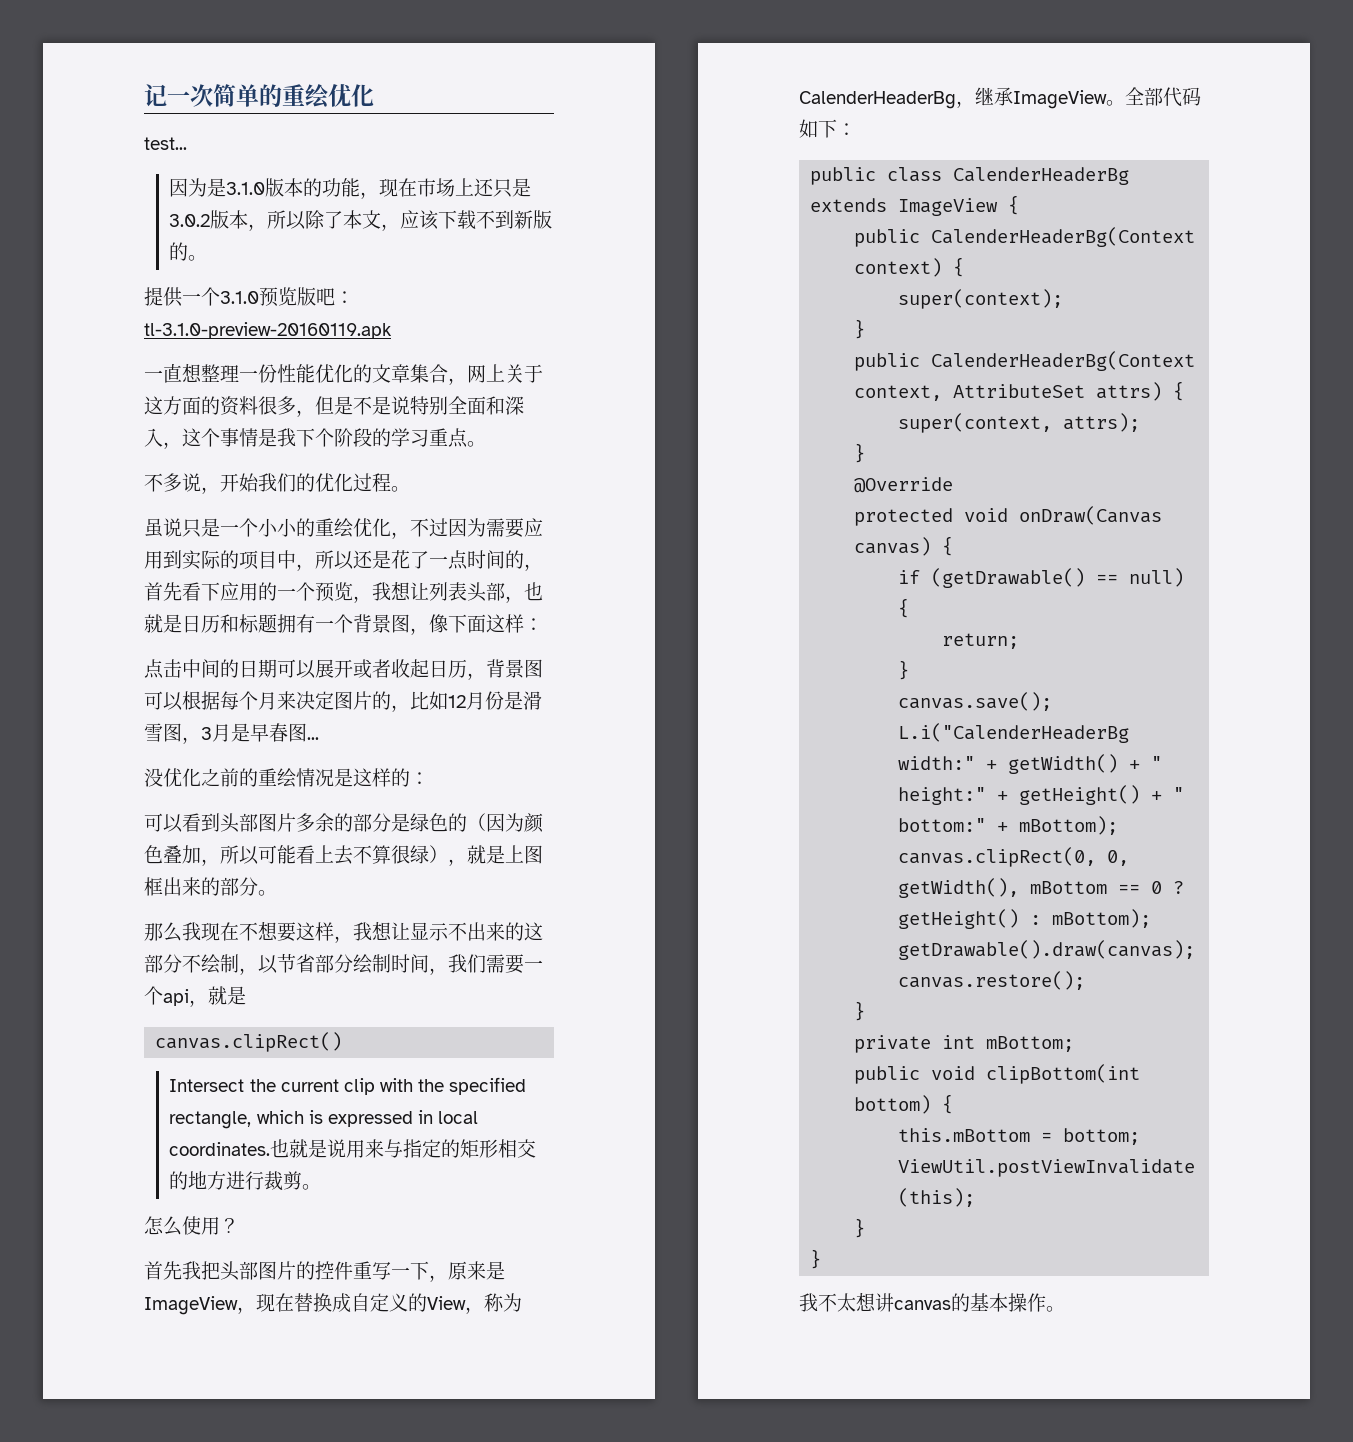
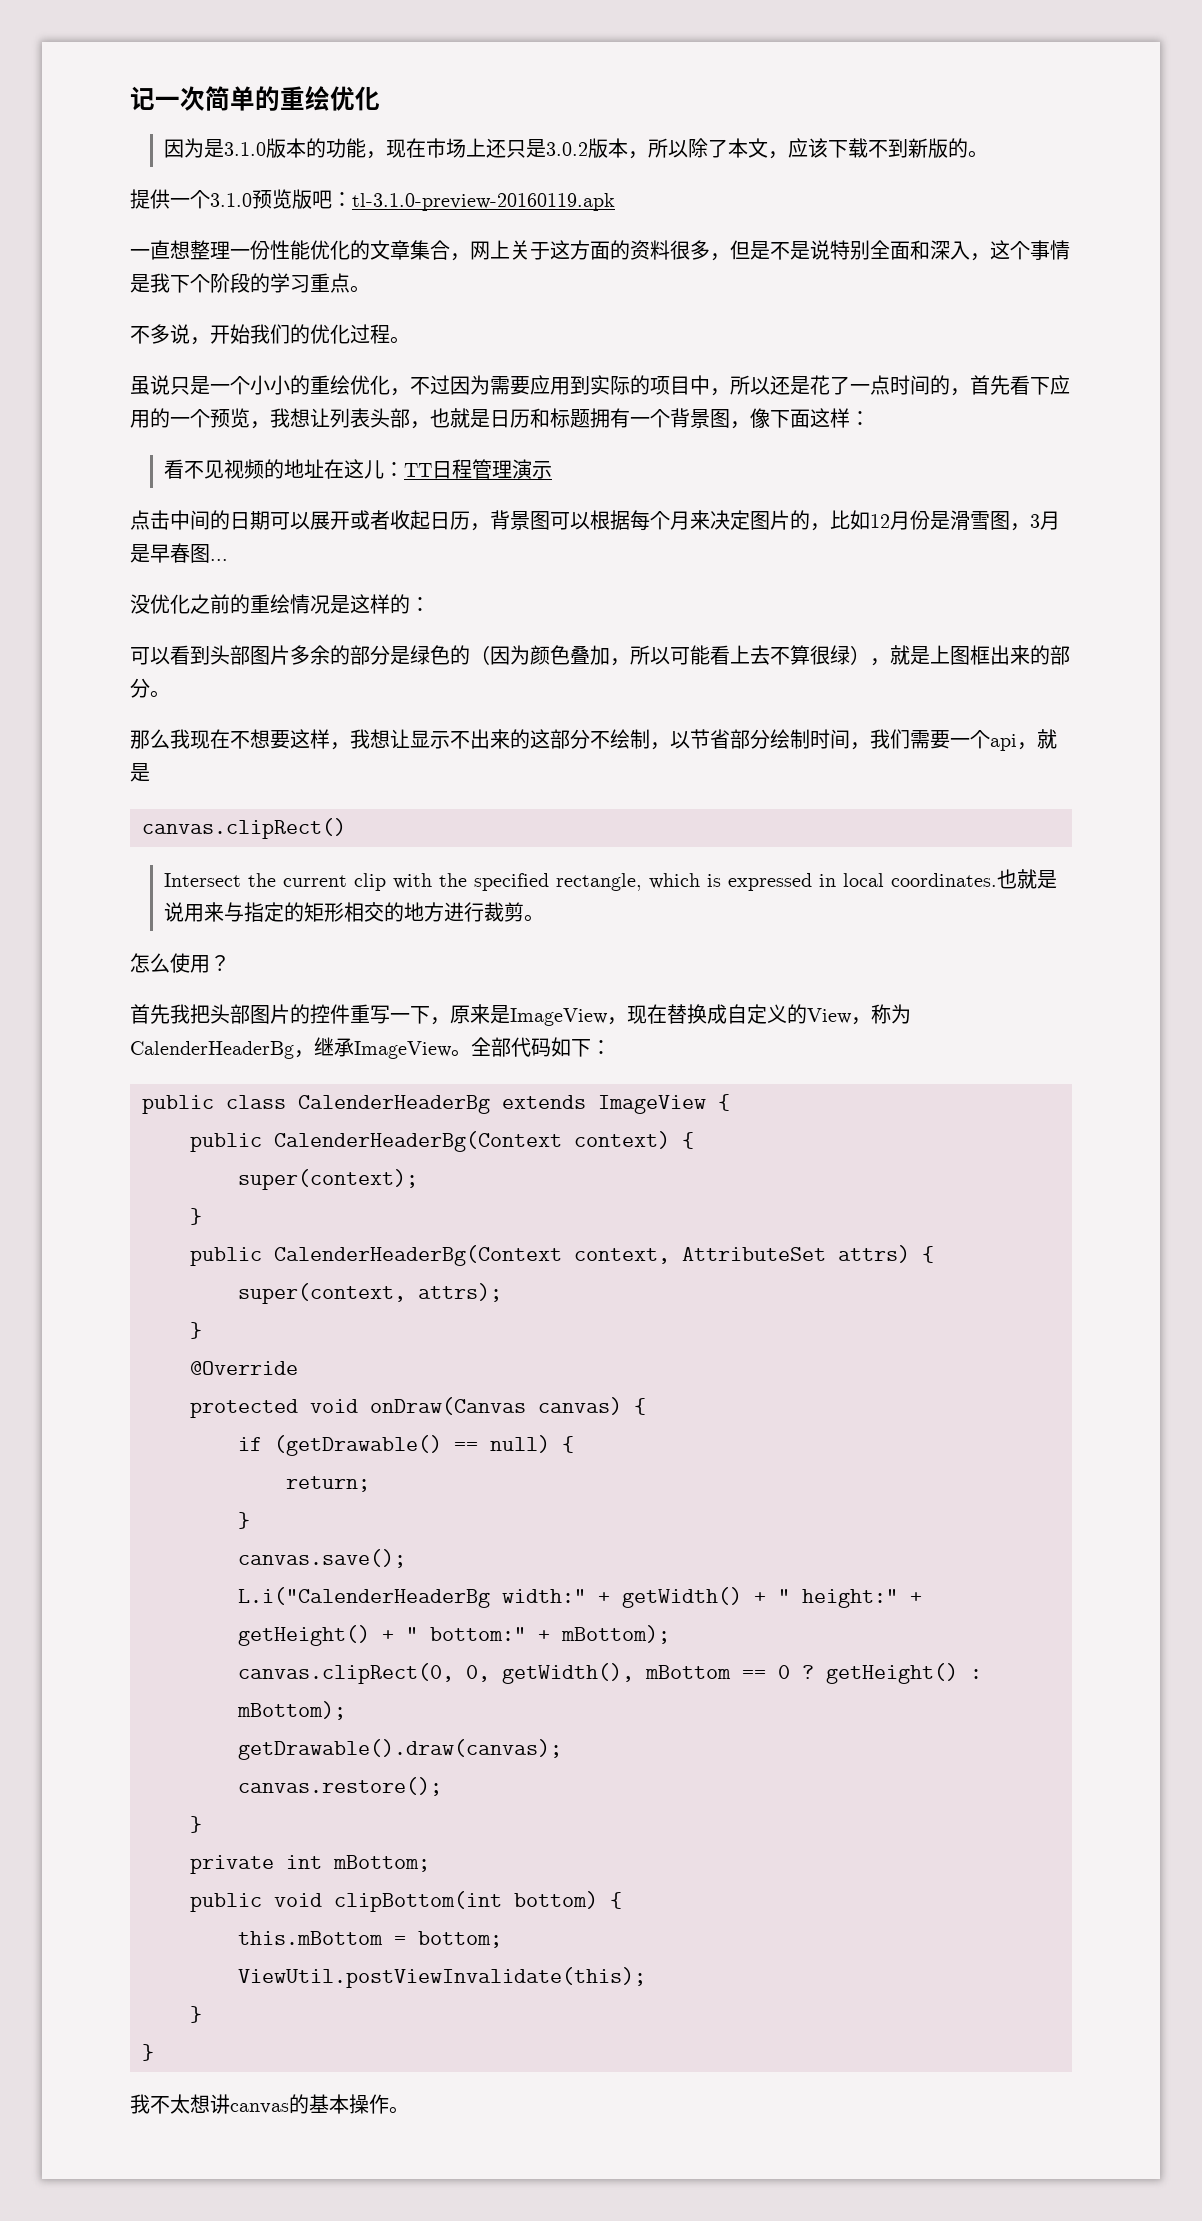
- test...
+ 看不见视频的地址在这儿：TT日程管理演示

